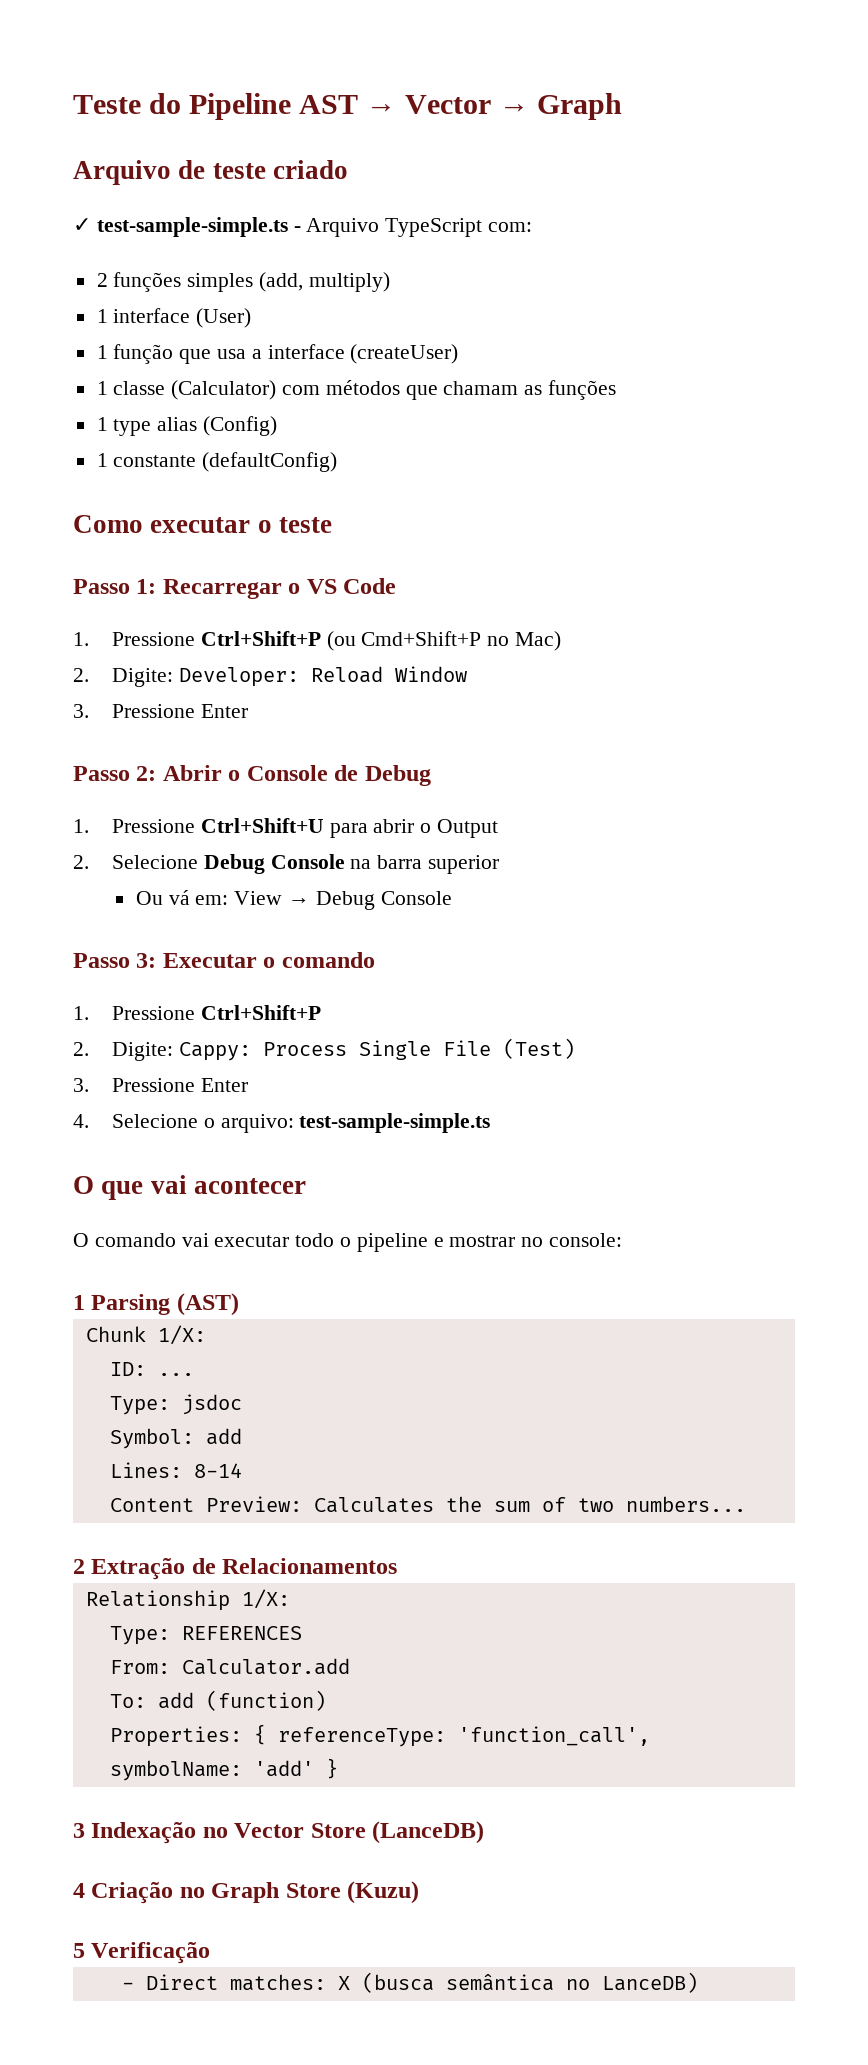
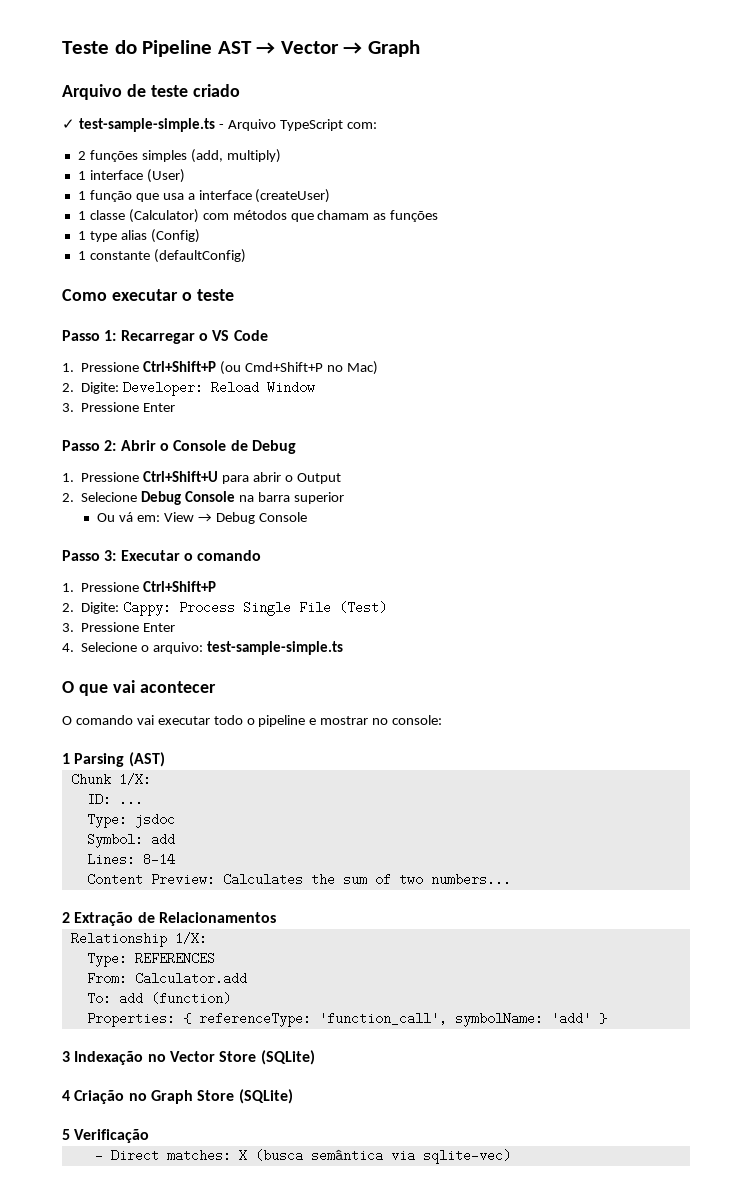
- 3 Indexação no Vector Store (LanceDB)
+ 3 Indexação no Vector Store (SQLite)
- 4 Criação no Graph Store (Kuzu)
+ 4 Criação no Graph Store (SQLite)
- - Direct matches: X (busca semântica no LanceDB)
+ - Direct matches: X (busca semântica via sqlite-vec)

